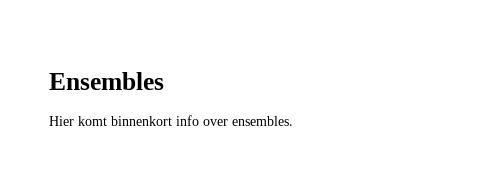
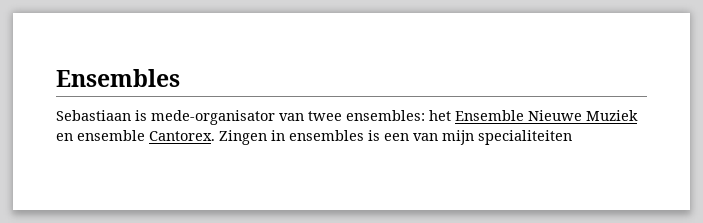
- Hier komt binnenkort info over ensembles.
+ Sebastiaan is mede-organisator van twee ensembles: het Ensemble Nieuwe Muziek en ensemble Cantorex. Zingen in ensembles is een van mijn specialiteiten

